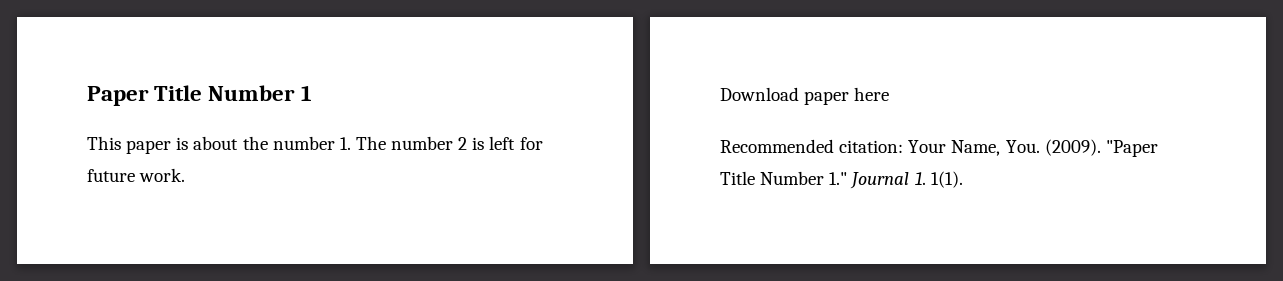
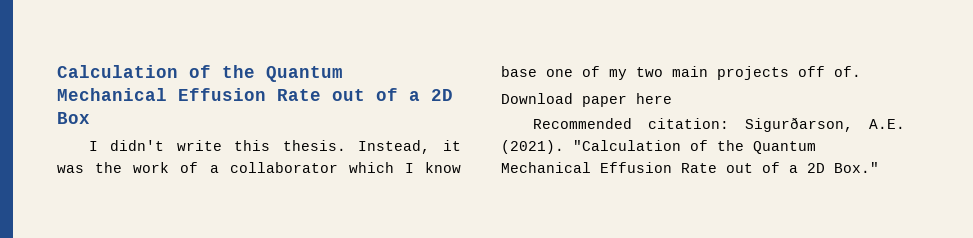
- Paper Title Number 1
- This paper is about the number 1. The number 2 is left for future work.
+ Calculation of the Quantum Mechanical Effusion Rate out of a 2D Box
+ I didn't write this thesis. Instead, it was the work of a collaborator which I know base one of my two main projects off of.
- Recommended citation: Your Name, You. (2009). "Paper Title Number 1." Journal 1. 1(1).
+ Recommended citation: Sigurðarson, A.E. (2021). "Calculation of the Quantum Mechanical Effusion Rate out of a 2D Box."

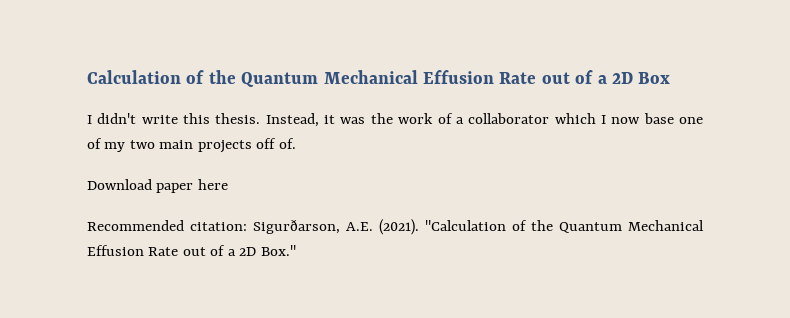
- Instead, it was the work of a collaborator which I know base one of my two main projects off of.
+ Instead, it was the work of a collaborator which I now base one of my two main projects off of.

